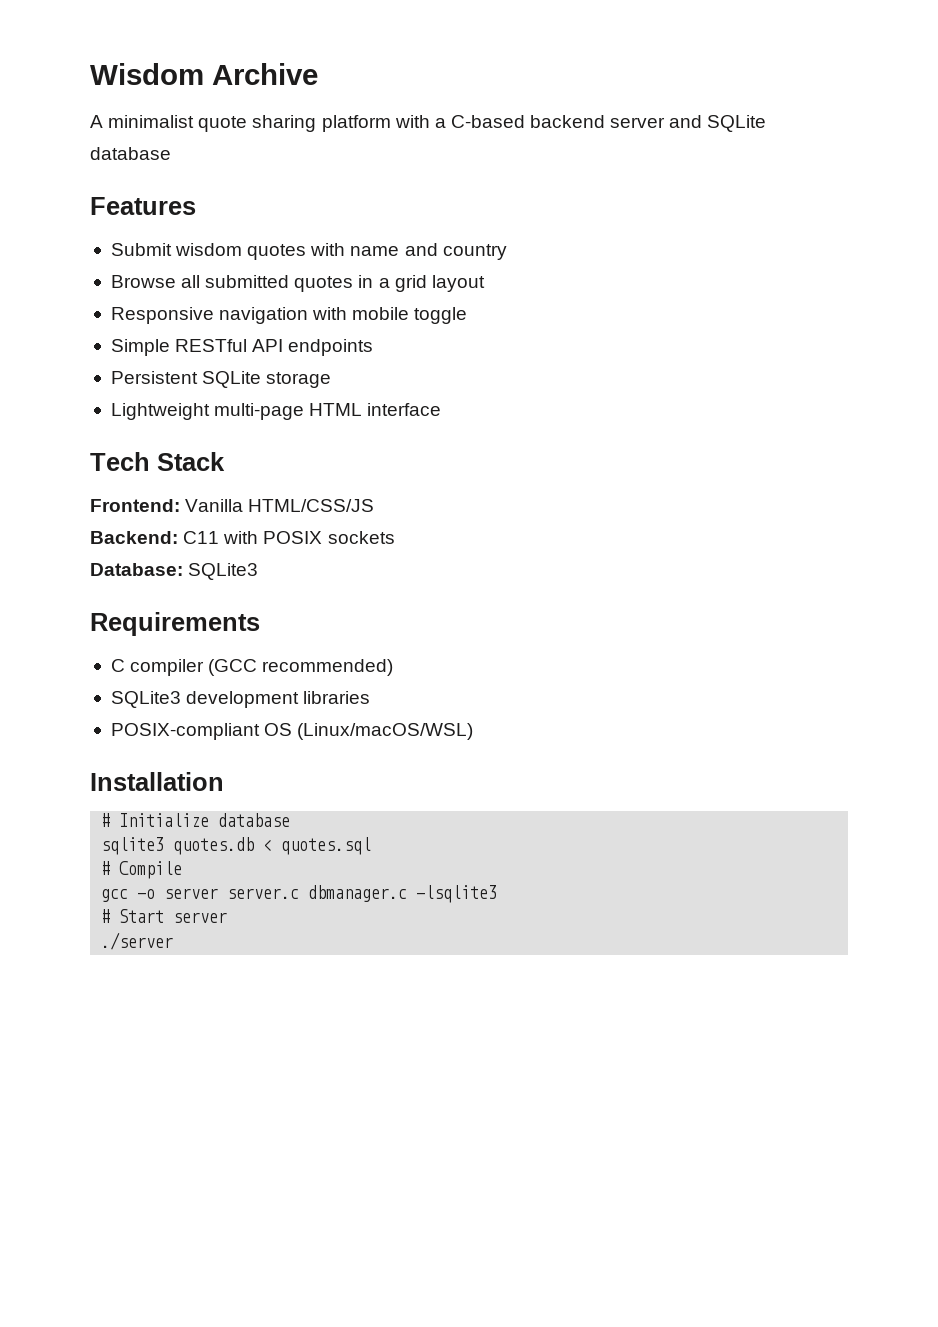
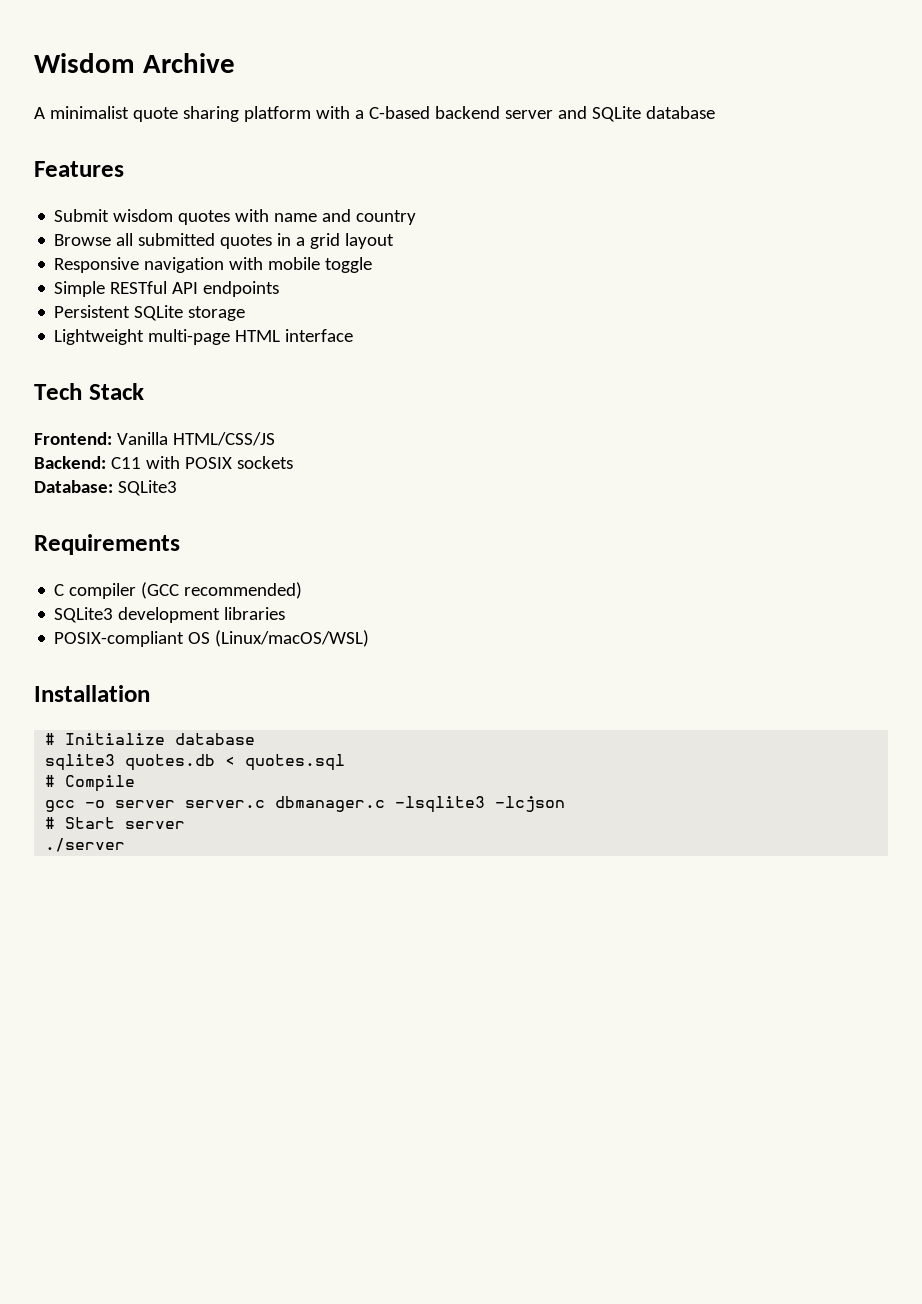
- gcc -o server server.c dbmanager.c -lsqlite3
+ gcc -o server server.c dbmanager.c -lsqlite3 -lcjson

